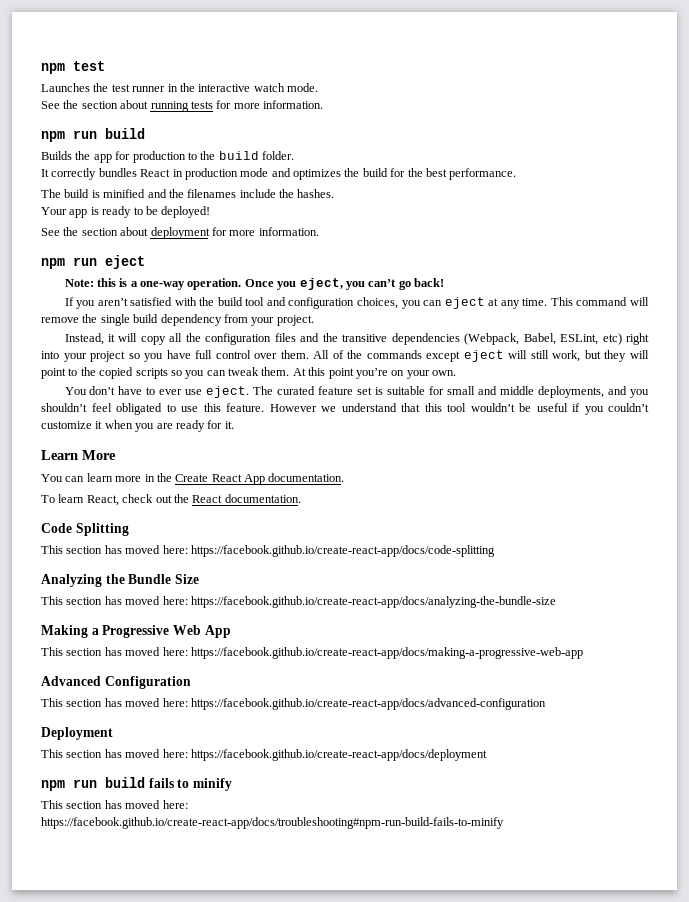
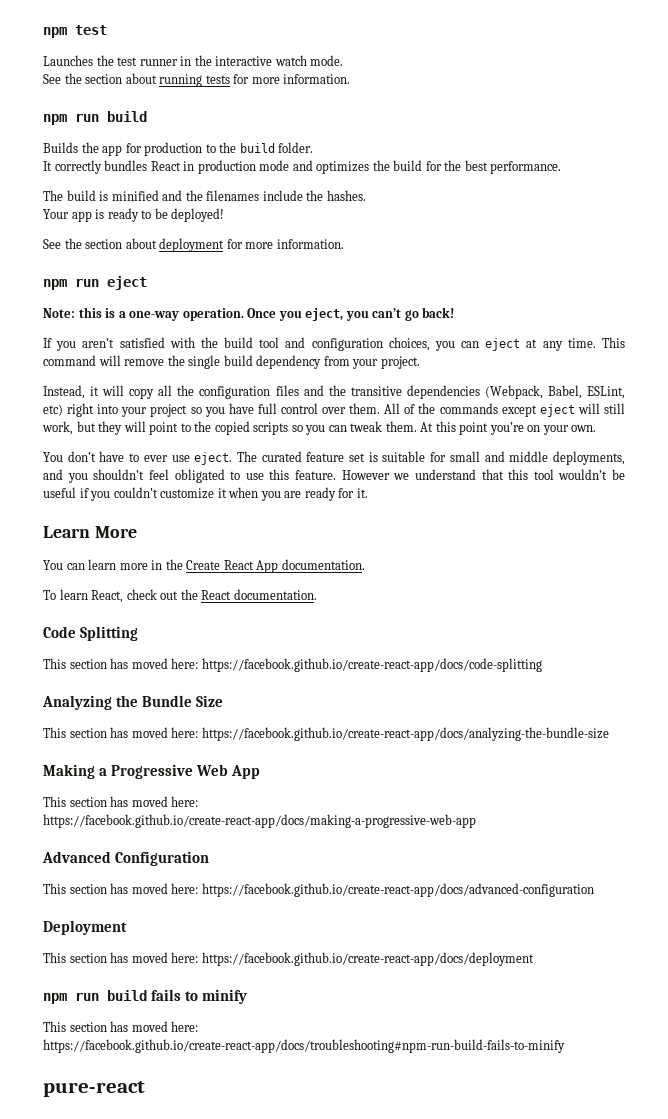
+ pure-react

